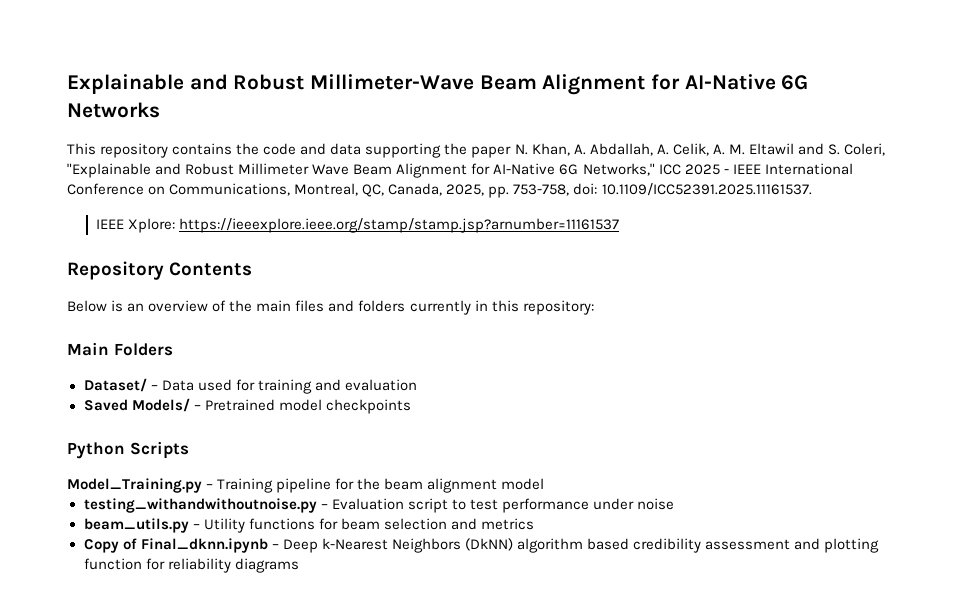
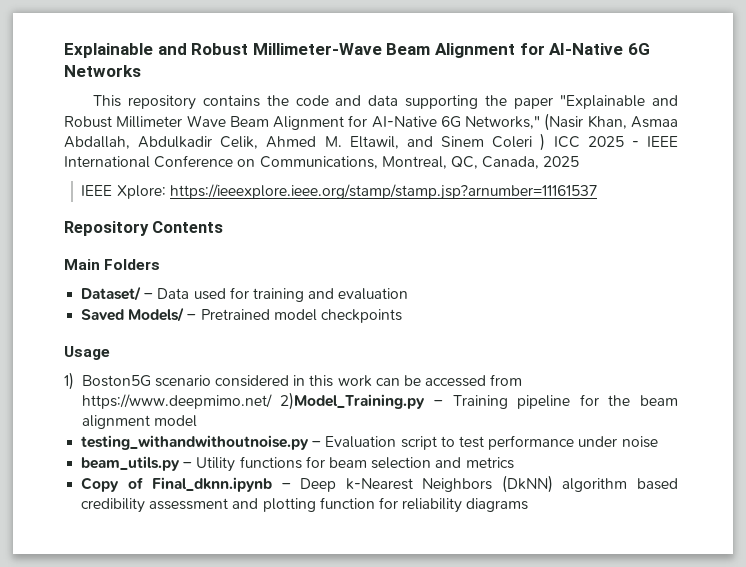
- This repository contains the code and data supporting the paper N. Khan, A. Abdallah, A. Celik, A. M. Eltawil and S. Coleri, "Explainable and Robust Millimeter Wave Beam Alignment for AI-Native 6G Networks," ICC 2025 - IEEE International Conference on Communications, Montreal, QC, Canada, 2025, pp. 753-758, doi: 10.1109/ICC52391.2025.11161537.
+ This repository contains the code and data supporting the paper "Explainable and Robust Millimeter Wave Beam Alignment for AI-Native 6G Networks," (Nasir Khan, Asmaa Abdallah, Abdulkadir Celik, Ahmed M. Eltawil, and Sinem Coleri ) ICC 2025 - IEEE International Conference on Communications, Montreal, QC, Canada, 2025
- Below is an overview of the main files and folders currently in this repository:
- Python Scripts
- Model_Training.py – Training pipeline for the beam alignment model
+ Usage
+ 1) Boston5G scenario considered in this work can be accessed from https://www.deepmimo.net/ 2)Model_Training.py – Training pipeline for the beam alignment model

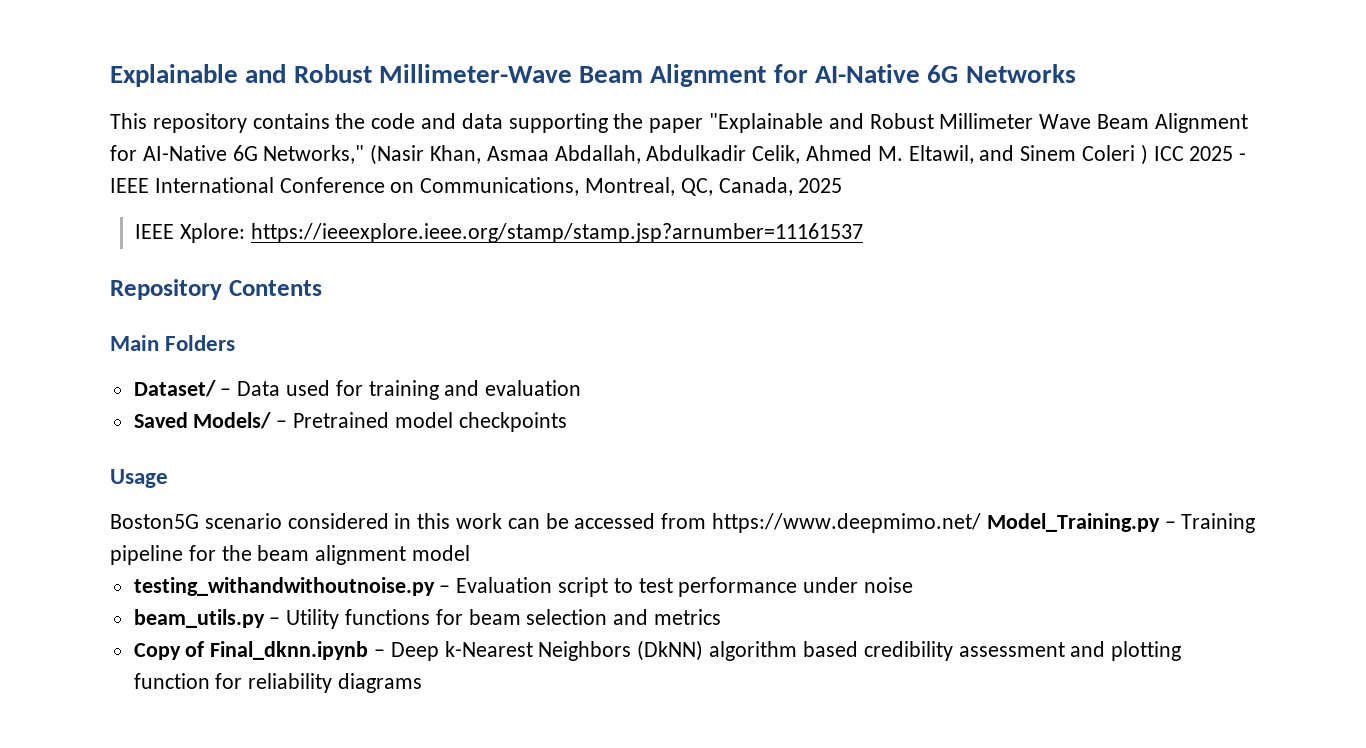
- 1) Boston5G scenario considered in this work can be accessed from https://www.deepmimo.net/ 2)Model_Training.py – Training pipeline for the beam alignment model
+ Boston5G scenario considered in this work can be accessed from https://www.deepmimo.net/ Model_Training.py – Training pipeline for the beam alignment model

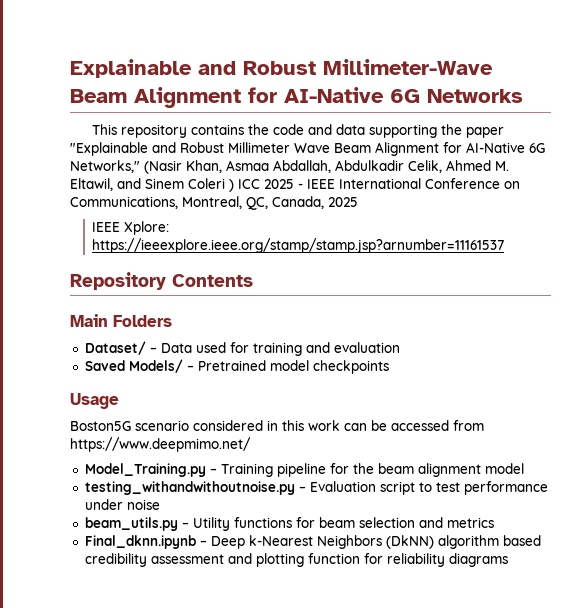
- Boston5G scenario considered in this work can be accessed from https://www.deepmimo.net/ Model_Training.py – Training pipeline for the beam alignment model
+ Boston5G scenario considered in this work can be accessed from https://www.deepmimo.net/
+ Model_Training.py – Training pipeline for the beam alignment model
- Copy of Final_dknn.ipynb – Deep k-Nearest Neighbors (DkNN) algorithm based credibility assessment and plotting function for reliability diagrams
+ Final_dknn.ipynb – Deep k-Nearest Neighbors (DkNN) algorithm based credibility assessment and plotting function for reliability diagrams

